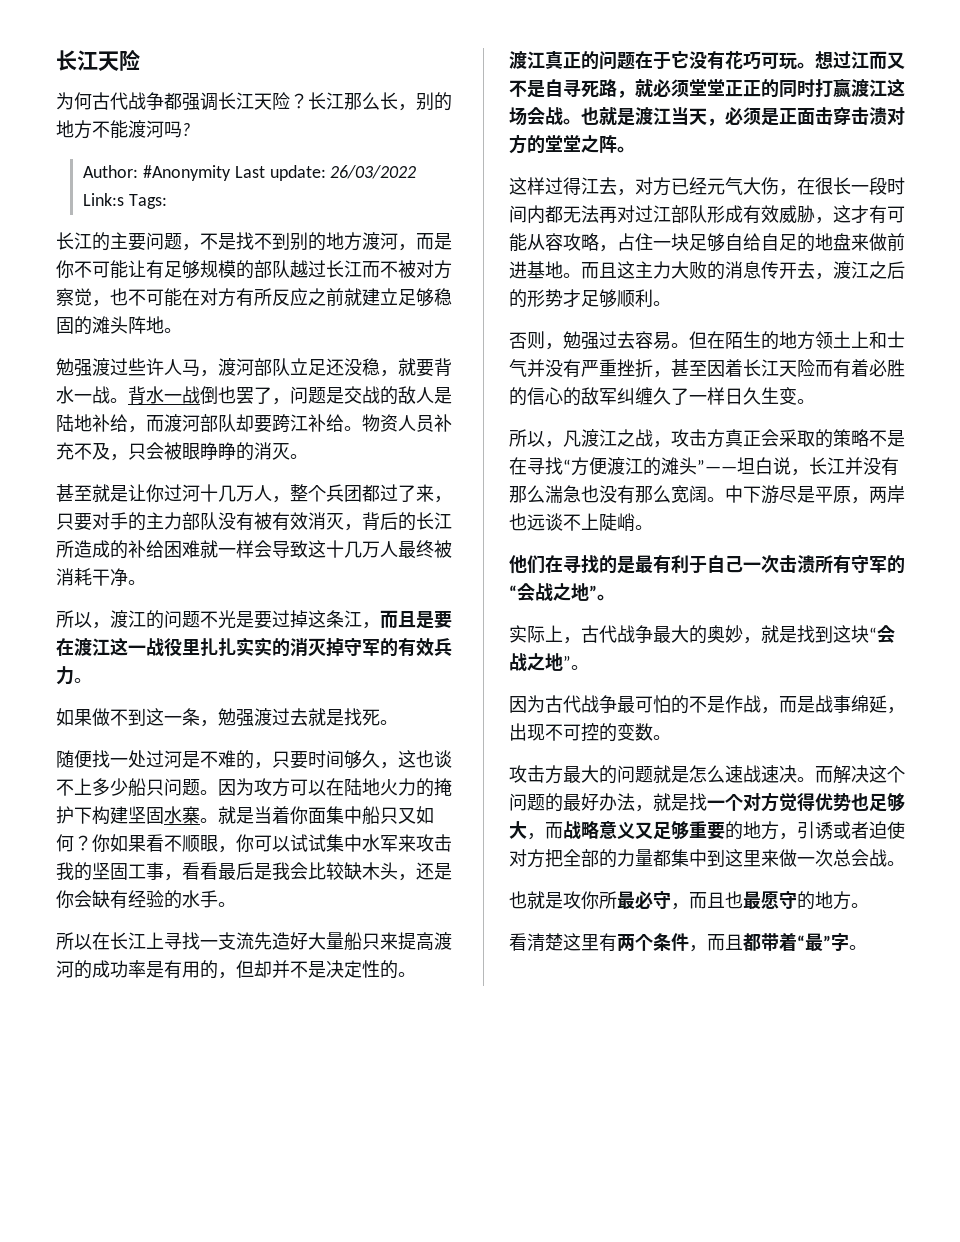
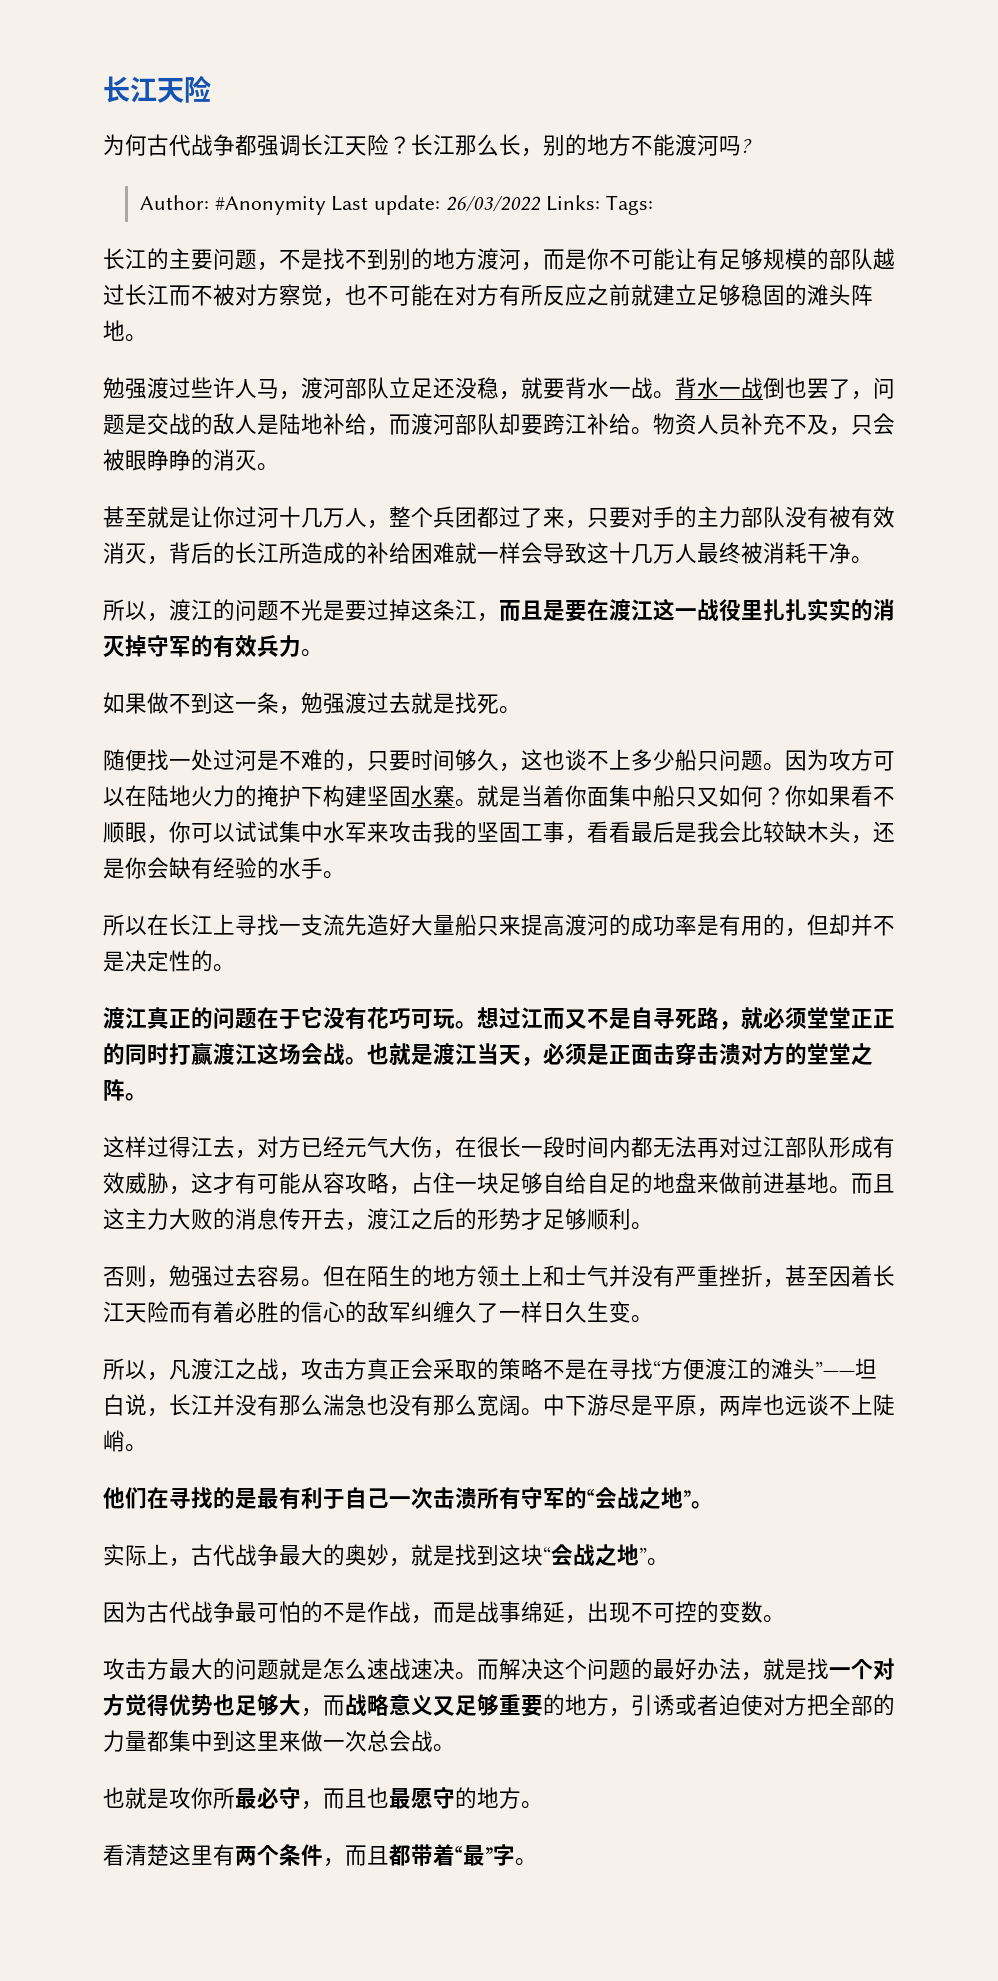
- Author: #Anonymity Last update: 26/03/2022 Link:s Tags:
+ Author: #Anonymity Last update: 26/03/2022 Links: Tags:

